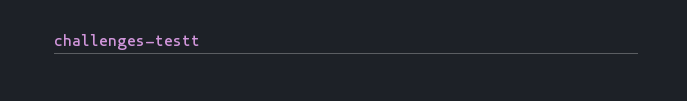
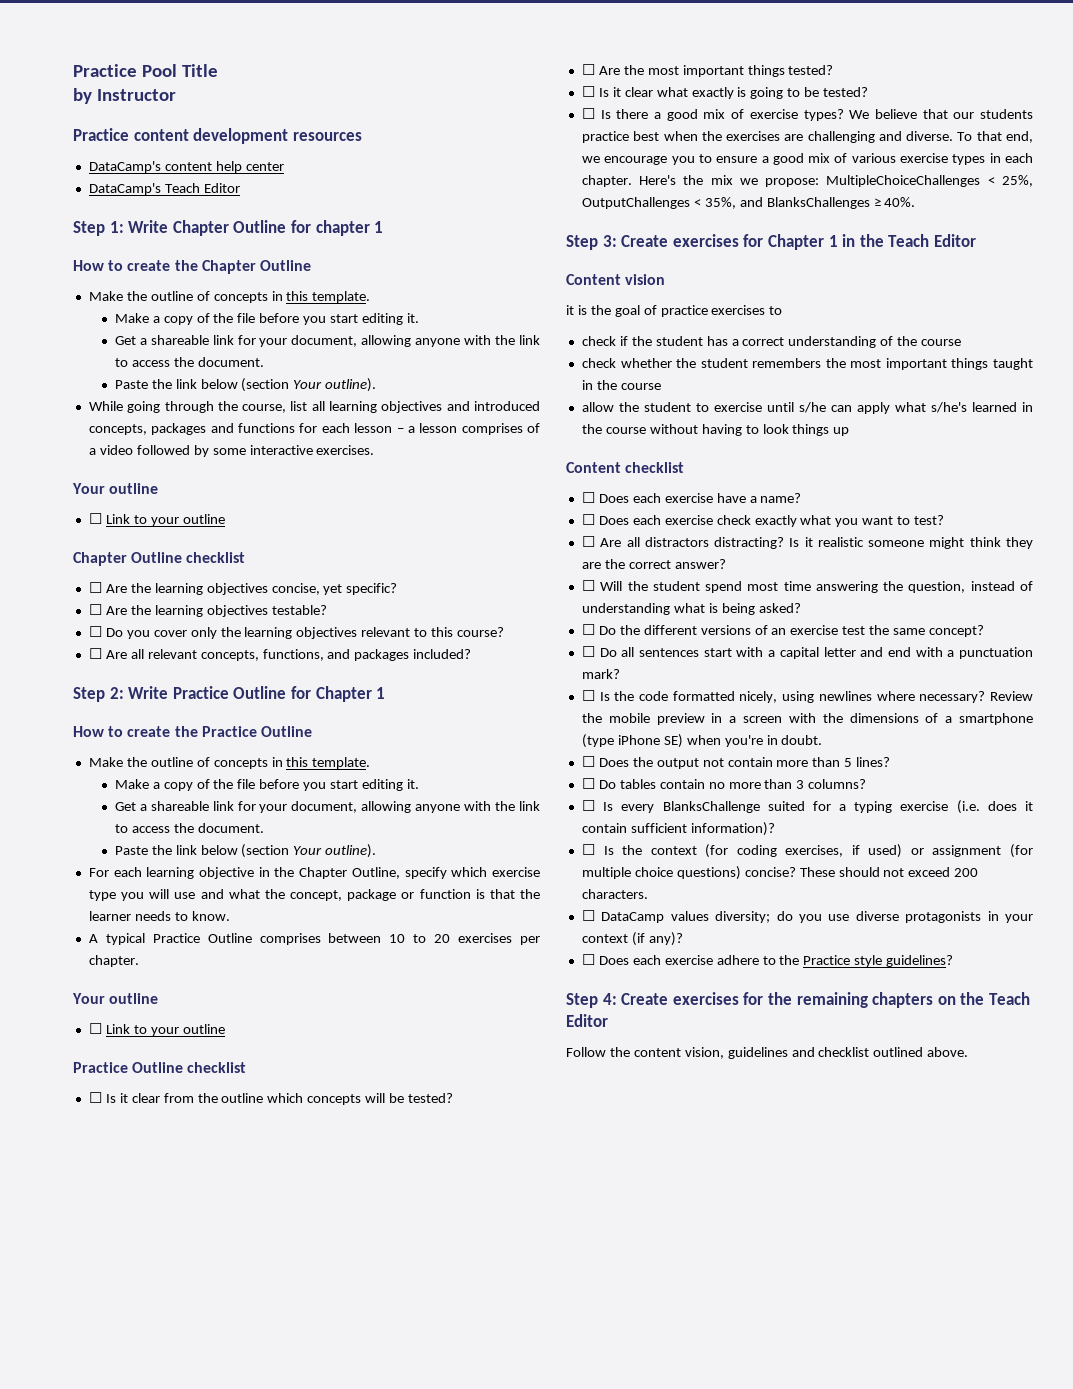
- challenges-testt
+ Practice Pool Title
+ by Instructor
+ Practice content development resources
+ DataCamp's content help center
+ DataCamp's Teach Editor
+ Step 1: Write Chapter Outline for chapter 1
+ How to create the Chapter Outline
+ Make the outline of concepts in this template.
+ Make a copy of the file before you start editing it.
+ Get a shareable link for your document, allowing anyone with the link to access the document.
+ Paste the link below (section Your outline).
+ While going through the course, list all learning objectives and introduced concepts, packages and functions for each lesson – a lesson comprises of a video followed by some interactive exercises.
+ Your outline
+ ☐ Link to your outline
+ Chapter Outline checklist
+ ☐ Are the learning objectives concise, yet specific?
+ ☐ Are the learning objectives testable?
+ ☐ Do you cover only the learning objectives relevant to this course?
+ ☐ Are all relevant concepts, functions, and packages included?
+ Step 2: Write Practice Outline for Chapter 1
+ How to create the Practice Outline
+ Make the outline of concepts in this template.
+ Make a copy of the file before you start editing it.
+ Get a shareable link for your document, allowing anyone with the link to access the document.
+ Paste the link below (section Your outline).
+ For each learning objective in the Chapter Outline, specify which exercise type you will use and what the concept, package or function is that the learner needs to know.
+ A typical Practice Outline comprises between 10 to 20 exercises per chapter.
+ Your outline
+ ☐ Link to your outline
+ Practice Outline checklist
+ ☐ Is it clear from the outline which concepts will be tested?
+ ☐ Are the most important things tested?
+ ☐ Is it clear what exactly is going to be tested?
+ ☐ Is there a good mix of exercise types? We believe that our students practice best when the exercises are challenging and diverse. To that end, we encourage you to ensure a good mix of various exercise types in each chapter. Here's the mix we propose: MultipleChoiceChallenges < 25%, OutputChallenges < 35%, and BlanksChallenges ≥ 40%.
+ Step 3: Create exercises for Chapter 1 in the Teach Editor
+ Content vision
+ it is the goal of practice exercises to
+ check if the student has a correct understanding of the course
+ check whether the student remembers the most important things taught in the course
+ allow the student to exercise until s/he can apply what s/he's learned in the course without having to look things up
+ Content checklist
+ ☐ Does each exercise have a name?
+ ☐ Does each exercise check exactly what you want to test?
+ ☐ Are all distractors distracting? Is it realistic someone might think they are the correct answer?
+ ☐ Will the student spend most time answering the question, instead of understanding what is being asked?
+ ☐ Do the different versions of an exercise test the same concept?
+ ☐ Do all sentences start with a capital letter and end with a punctuation mark?
+ ☐ Is the code formatted nicely, using newlines where necessary? Review the mobile preview in a screen with the dimensions of a smartphone (type iPhone SE) when you're in doubt.
+ ☐ Does the output not contain more than 5 lines?
+ ☐ Do tables contain no more than 3 columns?
+ ☐ Is every BlanksChallenge suited for a typing exercise (i.e. does it contain sufficient information)?
+ ☐ Is the context (for coding exercises, if used) or assignment (for multiple choice questions) concise? These should not exceed 200 characters.
+ ☐ DataCamp values diversity; do you use diverse protagonists in your context (if any)?
+ ☐ Does each exercise adhere to the Practice style guidelines?
+ Step 4: Create exercises for the remaining chapters on the Teach Editor
+ Follow the content vision, guidelines and checklist outlined above.

